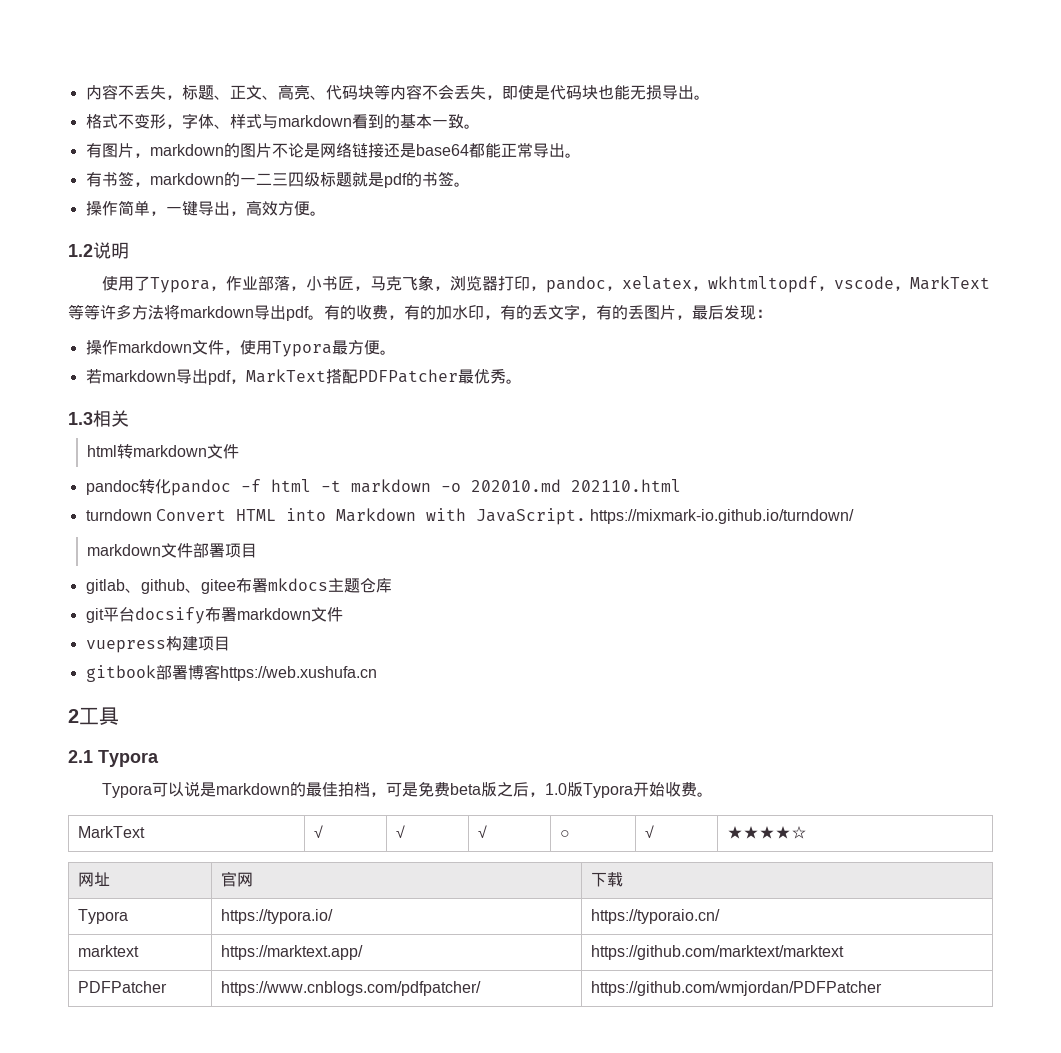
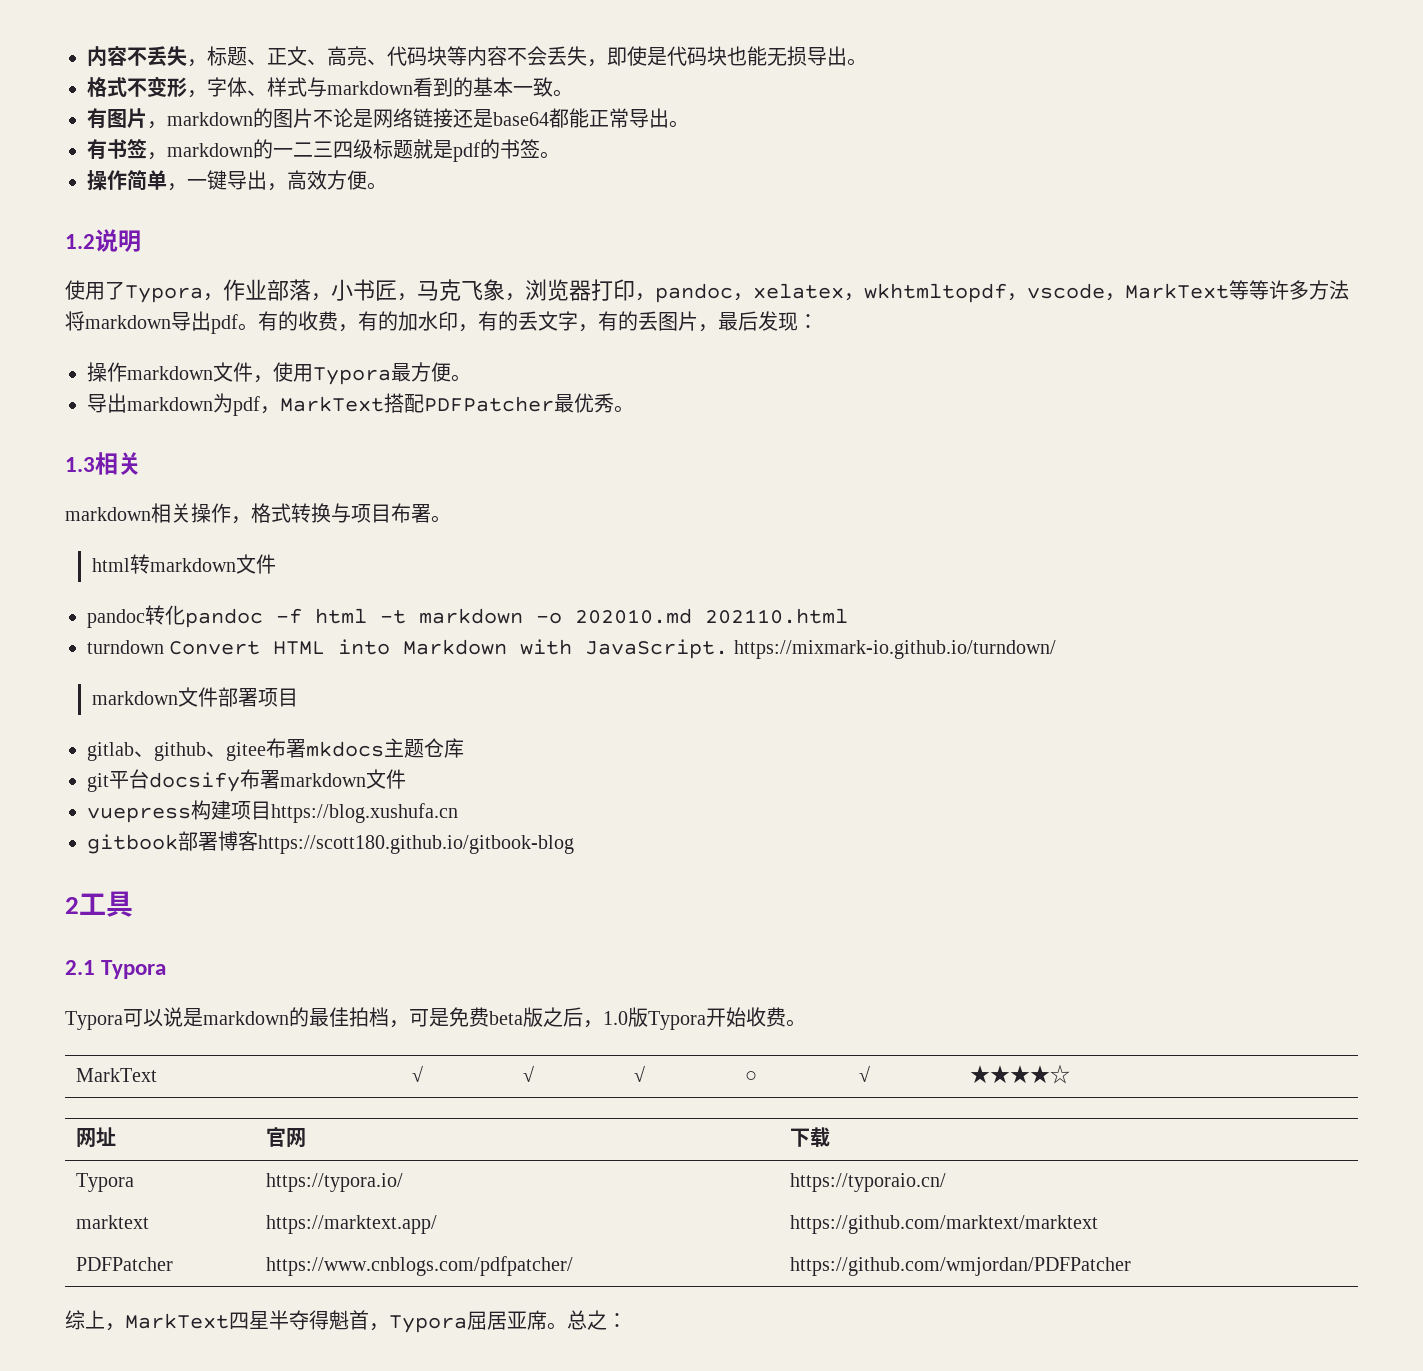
- 若markdown导出pdf，MarkText搭配PDFPatcher最优秀。
+ 导出markdown为pdf，MarkText搭配PDFPatcher最优秀。
+ markdown相关操作，格式转换与项目布署。
- vuepress构建项目
+ vuepress构建项目https://blog.xushufa.cn
- gitbook部署博客https://web.xushufa.cn
+ gitbook部署博客https://scott180.github.io/gitbook-blog
+ 综上，MarkText四星半夺得魁首，Typora屈居亚席。总之：

